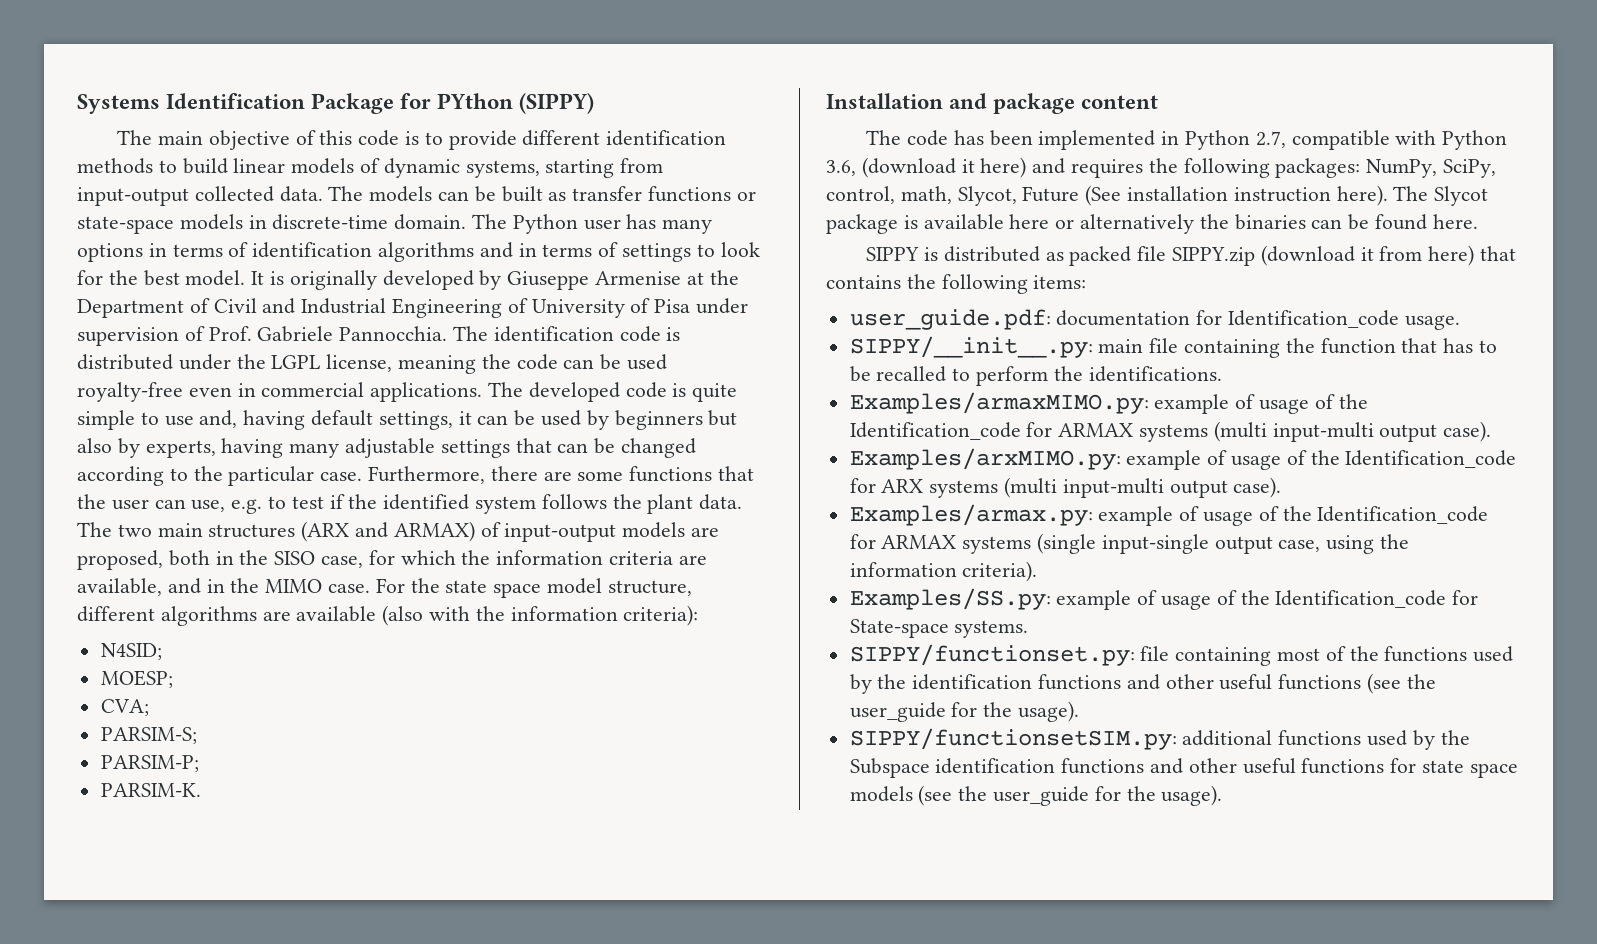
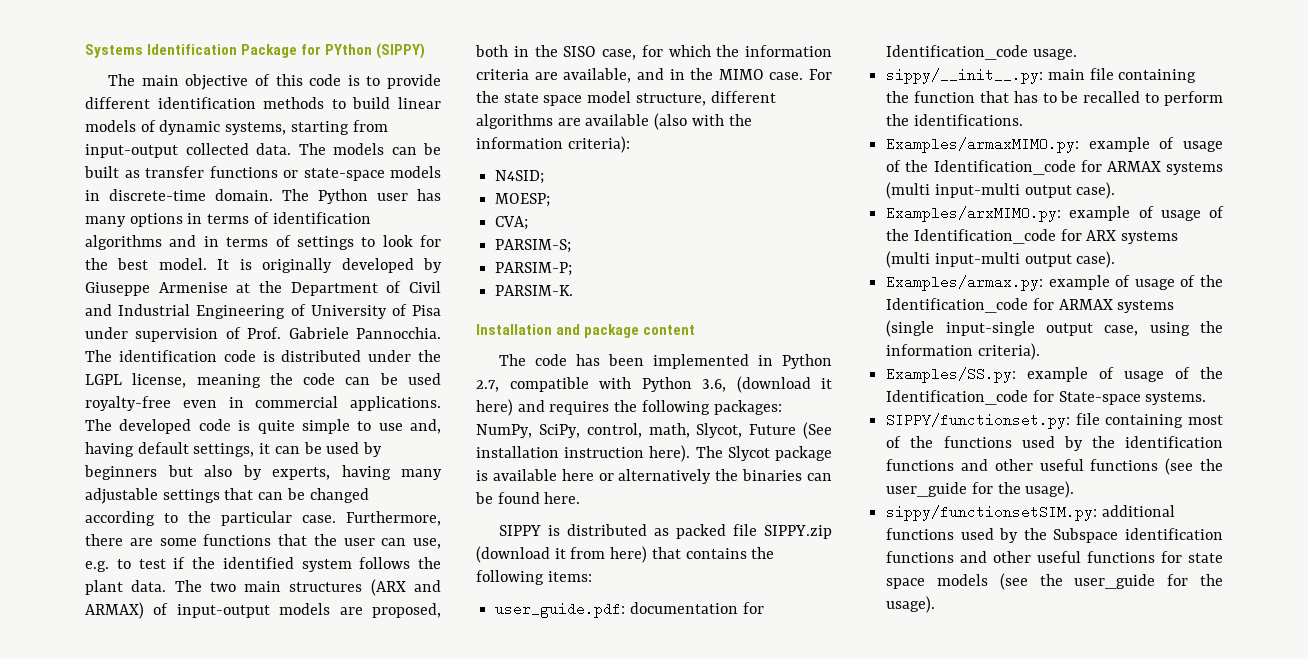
- SIPPY/__init__.py: main file containing the function that has to be recalled to perform the identifications.
+ sippy/__init__.py: main file containing the function that has to be recalled to perform the identifications.
- SIPPY/functionsetSIM.py: additional functions used by the Subspace identification functions and other useful functions for state space models (see the user_guide for the usage).
+ sippy/functionsetSIM.py: additional functions used by the Subspace identification functions and other useful functions for state space models (see the user_guide for the usage).

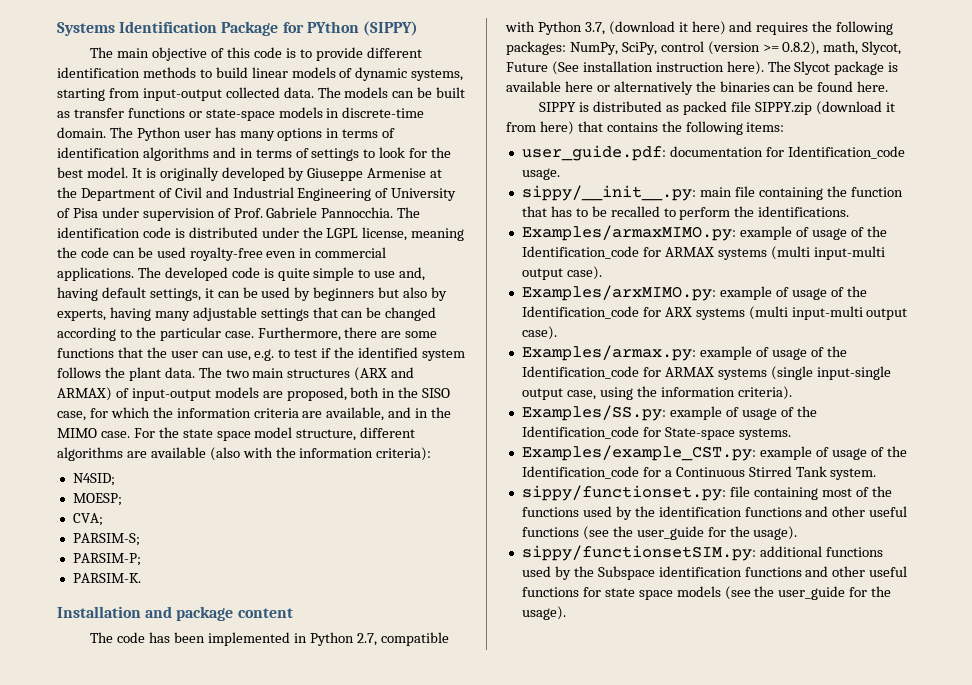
- The code has been implemented in Python 2.7, compatible with Python 3.6, (download it here) and requires the following packages: NumPy, SciPy, control, math, Slycot, Future (See installation instruction here).
+ The code has been implemented in Python 2.7, compatible with Python 3.7, (download it here) and requires the following packages: NumPy, SciPy, control (version >= 0.8.2), math, Slycot, Future (See installation instruction here).
- SIPPY/functionset.py: file containing most of the functions used by the identification functions and other useful functions (see the user_guide for the usage).
+ Examples/example_CST.py: example of usage of the Identification_code for a Continuous Stirred Tank system.
+ sippy/functionset.py: file containing most of the functions used by the identification functions and other useful functions (see the user_guide for the usage).

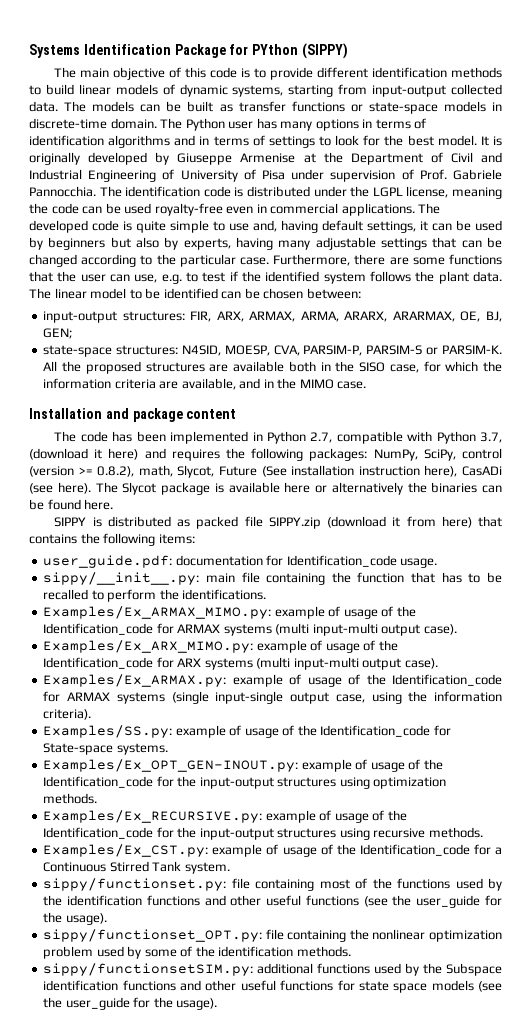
- The two main structures (ARX and ARMAX) of input-output models are proposed, both in the SISO case, for which the information criteria are available, and in the MIMO case. For the state space model structure, different algorithms are available (also with the information criteria):
- N4SID;
- MOESP;
- CVA;
- PARSIM-S;
- PARSIM-P;
- PARSIM-K.
+ The linear model to be identified can be chosen between:
+ input-output structures: FIR, ARX, ARMAX, ARMA, ARARX, ARARMAX, OE, BJ, GEN;
+ state-space structures: N4SID, MOESP, CVA, PARSIM-P, PARSIM-S or PARSIM-K. All the proposed structures are available both in the SISO case, for which the information criteria are available, and in the MIMO case.
- The code has been implemented in Python 2.7, compatible with Python 3.7, (download it here) and requires the following packages: NumPy, SciPy, control (version >= 0.8.2), math, Slycot, Future (See installation instruction here).
+ The code has been implemented in Python 2.7, compatible with Python 3.7, (download it here) and requires the following packages: NumPy, SciPy, control (version >= 0.8.2), math, Slycot, Future (See installation instruction here), CasADi (see here).
- Examples/armaxMIMO.py: example of usage of the Identification_code for ARMAX systems (multi input-multi output case).
+ Examples/Ex_ARMAX_MIMO.py: example of usage of the Identification_code for ARMAX systems (multi input-multi output case).
- Examples/arxMIMO.py: example of usage of the Identification_code for ARX systems (multi input-multi output case).
+ Examples/Ex_ARX_MIMO.py: example of usage of the Identification_code for ARX systems (multi input-multi output case).
- Examples/armax.py: example of usage of the Identification_code for ARMAX systems (single input-single output case, using the information criteria).
+ Examples/Ex_ARMAX.py: example of usage of the Identification_code for ARMAX systems (single input-single output case, using the information criteria).
- Examples/example_CST.py: example of usage of the Identification_code for a Continuous Stirred Tank system.
+ Examples/Ex_OPT_GEN-INOUT.py: example of usage of the Identification_code for the input-output structures using optimization methods.
+ Examples/Ex_RECURSIVE.py: example of usage of the Identification_code for the input-output structures using recursive methods.
+ Examples/Ex_CST.py: example of usage of the Identification_code for a Continuous Stirred Tank system.
+ sippy/functionset_OPT.py: file containing the nonlinear optimization problem used by some of the identification methods.

